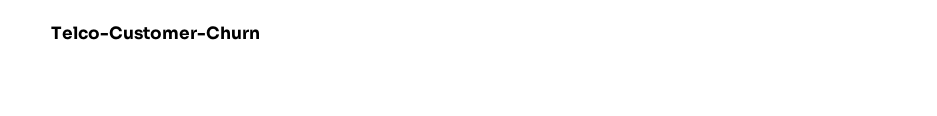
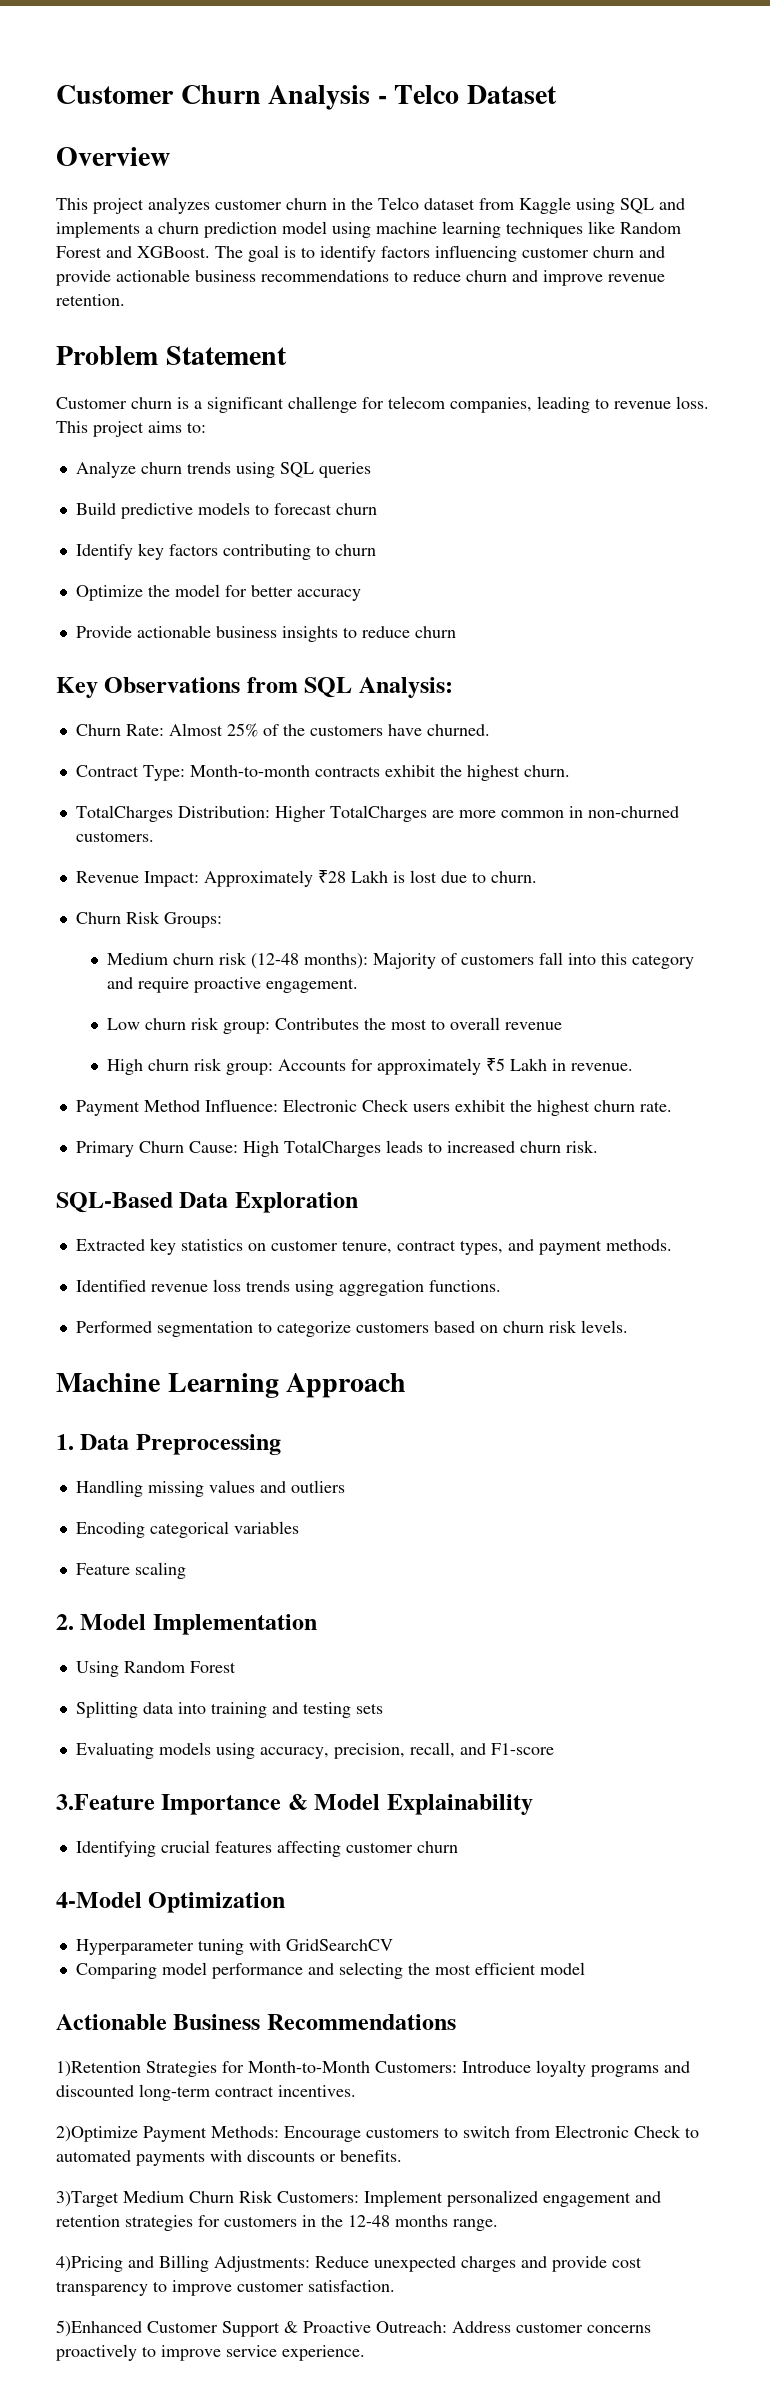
- Telco-Customer-Churn
+ Customer Churn Analysis - Telco Dataset
+ Overview
+ This project analyzes customer churn in the Telco dataset from Kaggle using SQL and implements a churn prediction model using machine learning techniques like Random Forest and XGBoost. The goal is to identify factors influencing customer churn and provide actionable business recommendations to reduce churn and improve revenue retention.
+ Problem Statement
+ Customer churn is a significant challenge for telecom companies, leading to revenue loss. This project aims to:
+ Analyze churn trends using SQL queries
+ Build predictive models to forecast churn
+ Identify key factors contributing to churn
+ Optimize the model for better accuracy
+ Provide actionable business insights to reduce churn
+ Key Observations from SQL Analysis:
+ Churn Rate: Almost 25% of the customers have churned.
+ Contract Type: Month-to-month contracts exhibit the highest churn.
+ TotalCharges Distribution: Higher TotalCharges are more common in non-churned customers.
+ Revenue Impact: Approximately ₹28 Lakh is lost due to churn.
+ Churn Risk Groups:
+ Medium churn risk (12-48 months): Majority of customers fall into this category and require proactive engagement.
+ Low churn risk group: Contributes the most to overall revenue
+ High churn risk group: Accounts for approximately ₹5 Lakh in revenue.
+ Payment Method Influence: Electronic Check users exhibit the highest churn rate.
+ Primary Churn Cause: High TotalCharges leads to increased churn risk.
+ SQL-Based Data Exploration
+ Extracted key statistics on customer tenure, contract types, and payment methods.
+ Identified revenue loss trends using aggregation functions.
+ Performed segmentation to categorize customers based on churn risk levels.
+ Machine Learning Approach
+ 1. Data Preprocessing
+ Handling missing values and outliers
+ Encoding categorical variables
+ Feature scaling
+ 2. Model Implementation
+ Using Random Forest
+ Splitting data into training and testing sets
+ Evaluating models using accuracy, precision, recall, and F1-score
+ 3.Feature Importance & Model Explainability
+ Identifying crucial features affecting customer churn
+ 4-Model Optimization
+ Hyperparameter tuning with GridSearchCV
+ Comparing model performance and selecting the most efficient model
+ Actionable Business Recommendations
+ 1)Retention Strategies for Month-to-Month Customers: Introduce loyalty programs and discounted long-term contract incentives.
+ 2)Optimize Payment Methods: Encourage customers to switch from Electronic Check to automated payments with discounts or benefits.
+ 3)Target Medium Churn Risk Customers: Implement personalized engagement and retention strategies for customers in the 12-48 months range.
+ 4)Pricing and Billing Adjustments: Reduce unexpected charges and provide cost transparency to improve customer satisfaction.
+ 5)Enhanced Customer Support & Proactive Outreach: Address customer concerns proactively to improve service experience.

